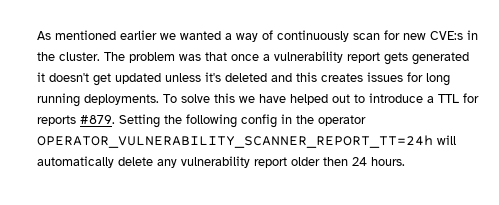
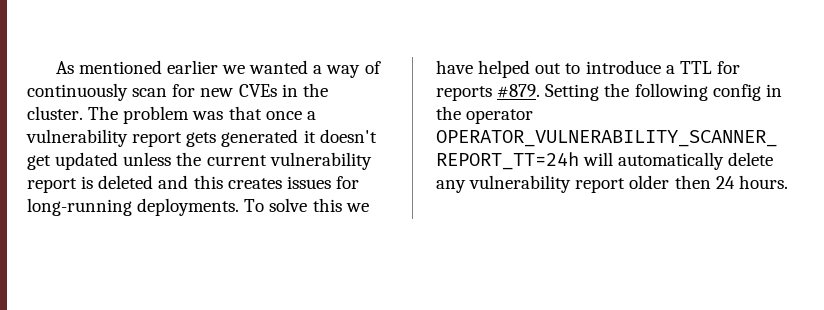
- As mentioned earlier we wanted a way of continuously scan for new CVE:s in the cluster.
+ As mentioned earlier we wanted a way of continuously scan for new CVEs in the cluster.
- The problem was that once a vulnerability report gets generated it doesn't get updated unless it's deleted and this creates issues for long running deployments.
+ The problem was that once a vulnerability report gets generated it doesn't get updated unless the current vulnerability report is deleted and this creates issues for long-running deployments.

